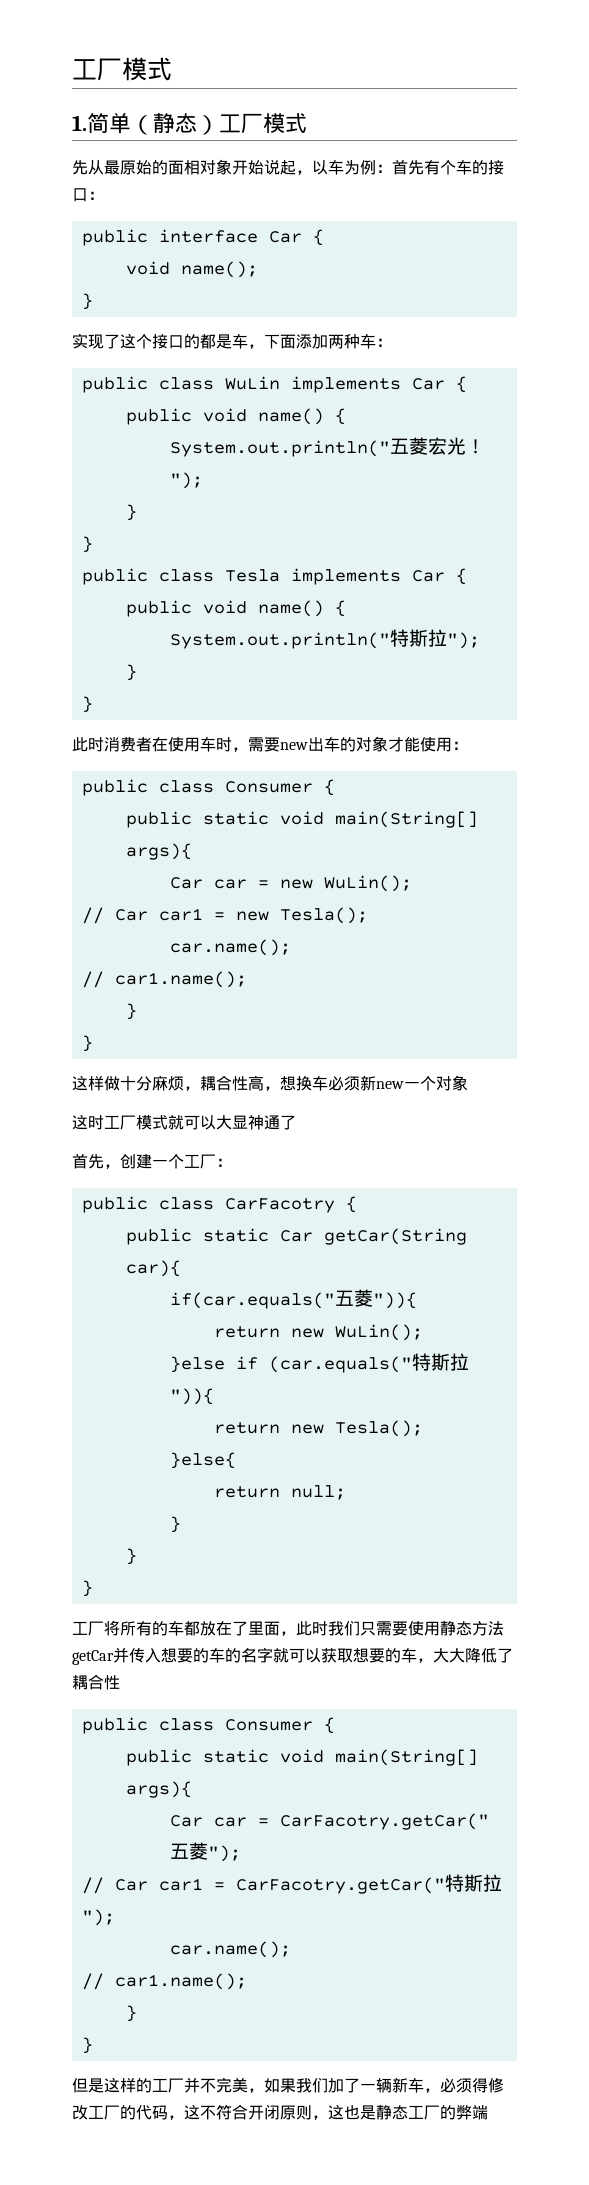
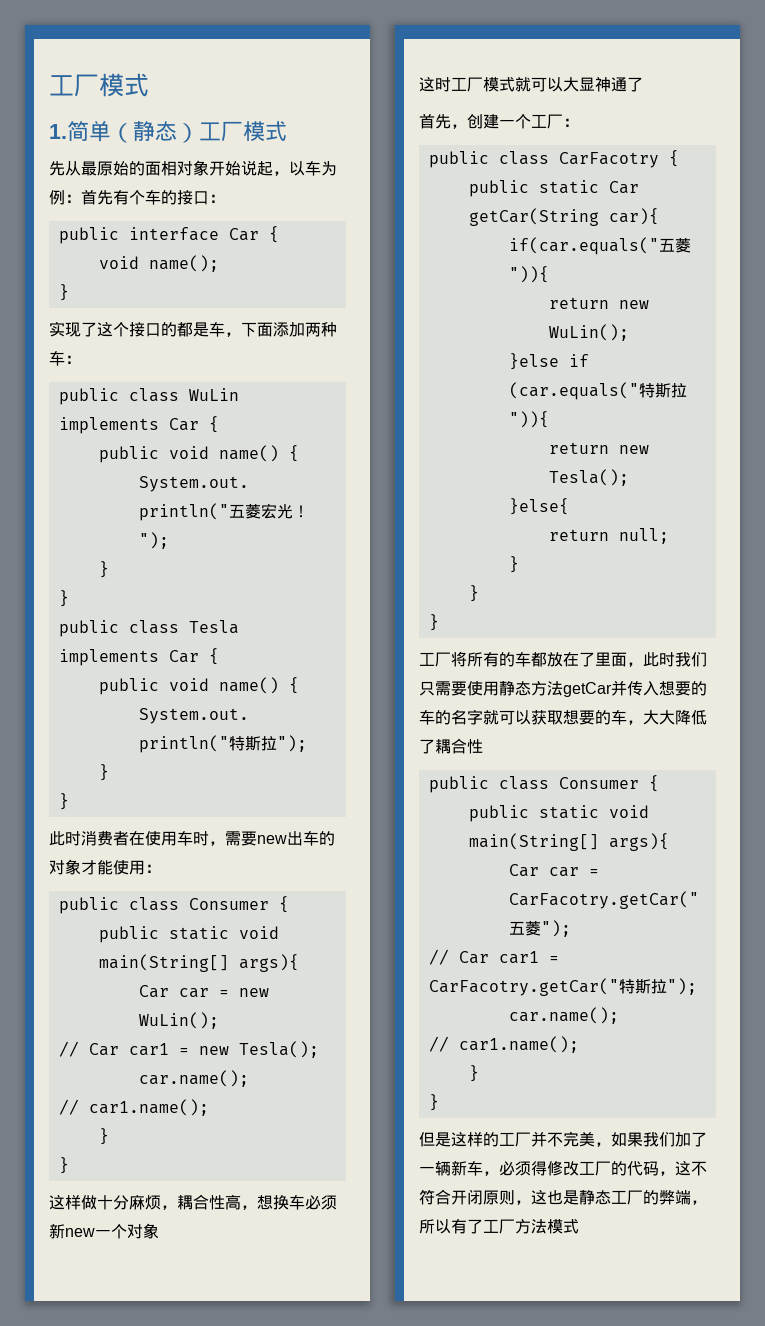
- 但是这样的工厂并不完美，如果我们加了一辆新车，必须得修改工厂的代码，这不符合开闭原则，这也是静态工厂的弊端
+ 但是这样的工厂并不完美，如果我们加了一辆新车，必须得修改工厂的代码，这不符合开闭原则，这也是静态工厂的弊端，所以有了工厂方法模式

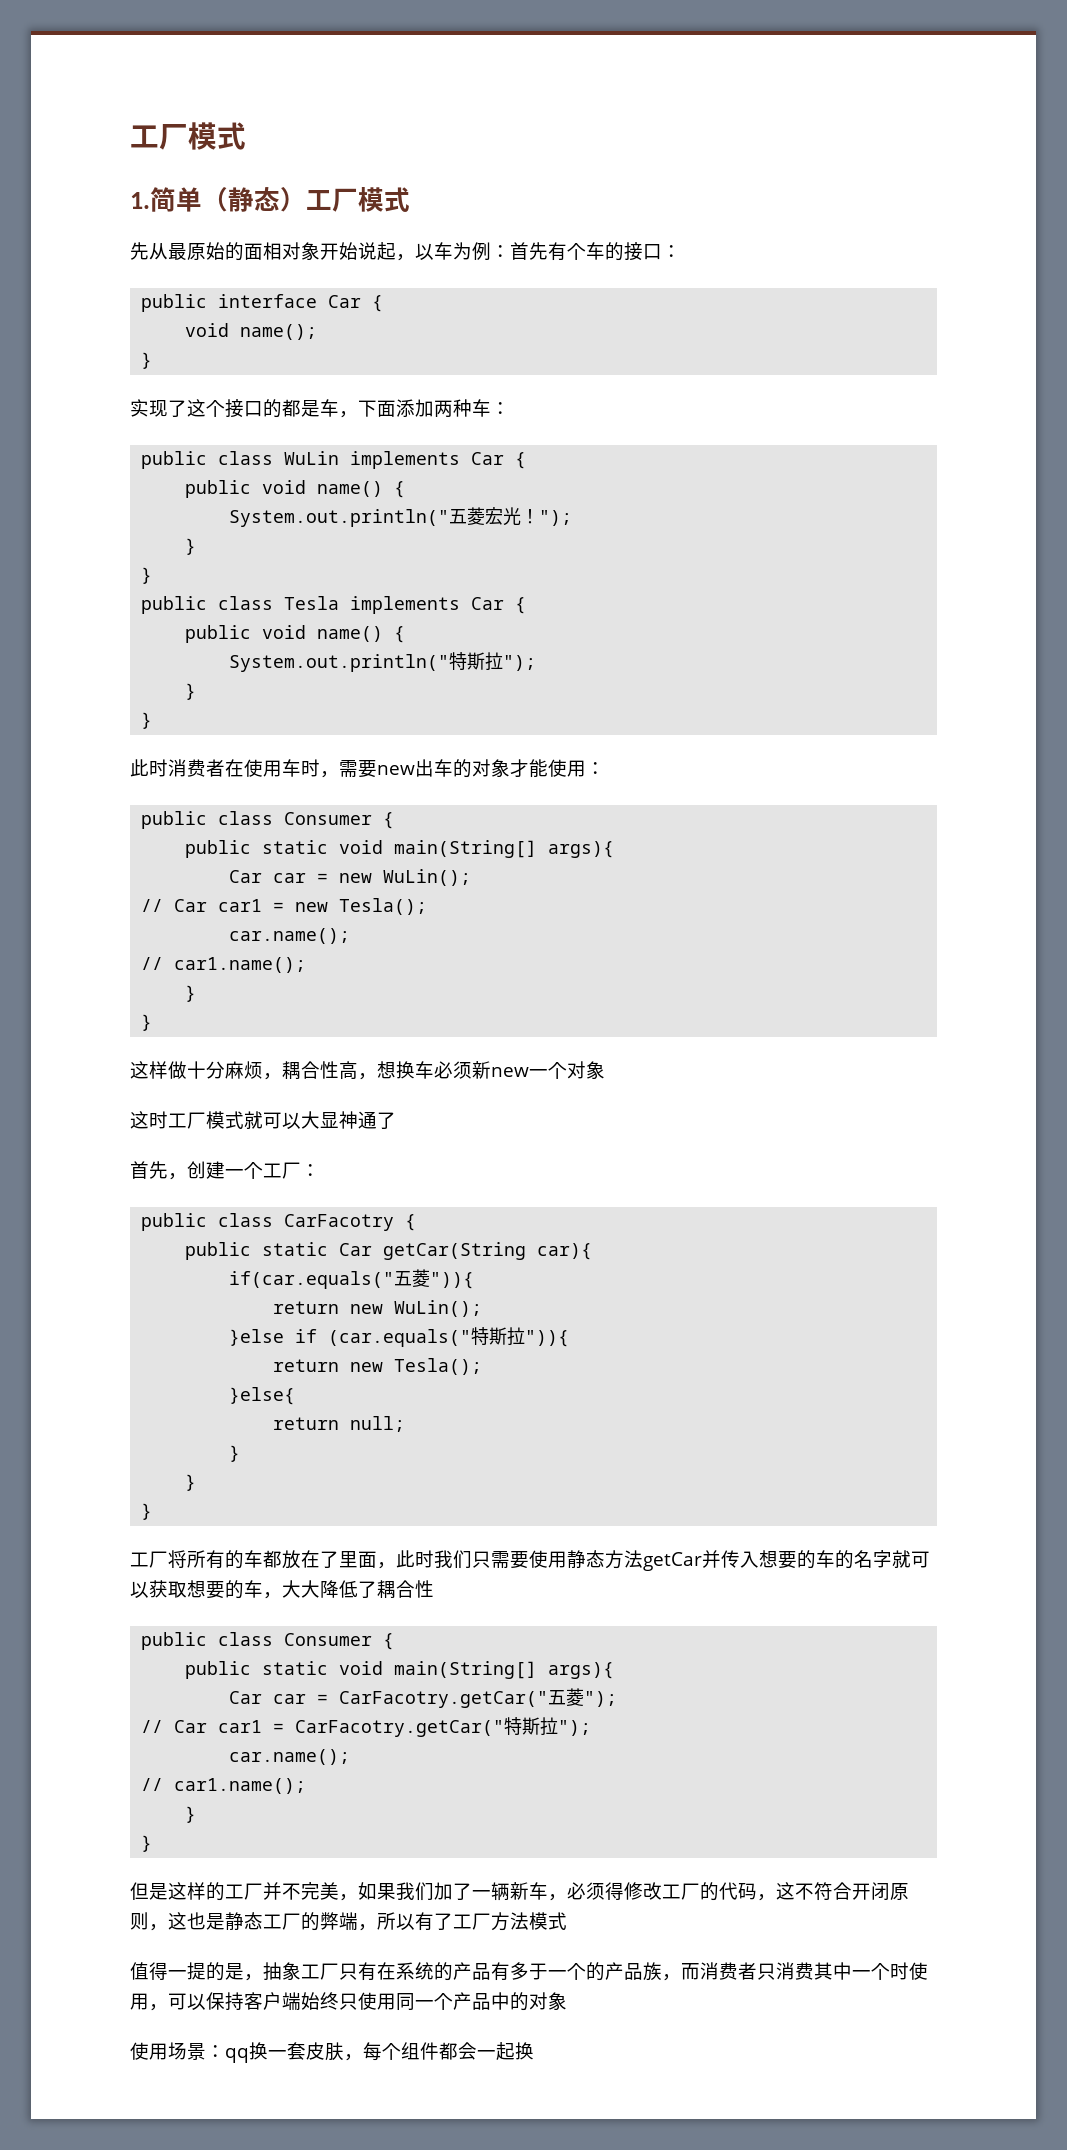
+ 值得一提的是，抽象工厂只有在系统的产品有多于一个的产品族，而消费者只消费其中一个时使用，可以保持客户端始终只使用同一个产品中的对象
+ 使用场景：qq换一套皮肤，每个组件都会一起换

